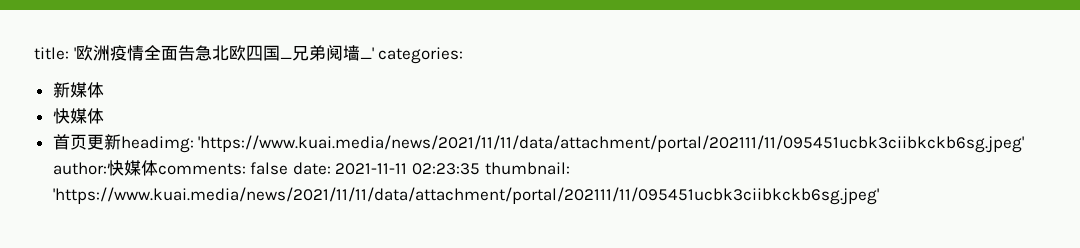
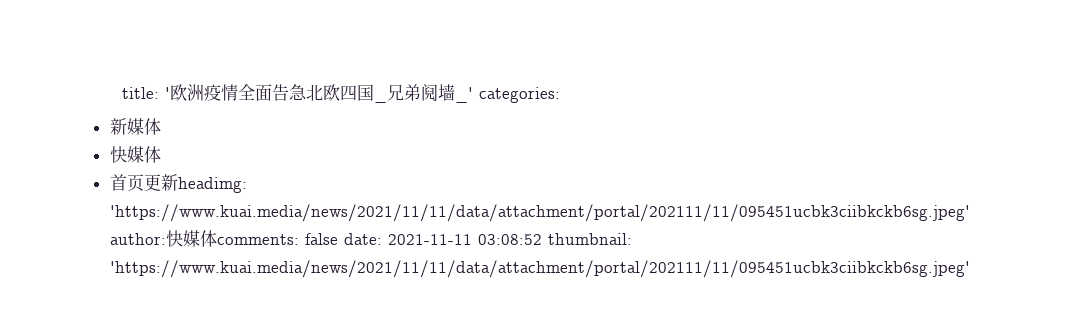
- 首页更新headimg: 'https://www.kuai.media/news/2021/11/11/data/attachment/portal/202111/11/095451ucbk3ciibkckb6sg.jpeg' author:快媒体comments: false date: 2021-11-11 02:23:35 thumbnail: 'https://www.kuai.media/news/2021/11/11/data/attachment/portal/202111/11/095451ucbk3ciibkckb6sg.jpeg'
+ 首页更新headimg: 'https://www.kuai.media/news/2021/11/11/data/attachment/portal/202111/11/095451ucbk3ciibkckb6sg.jpeg' author:快媒体comments: false date: 2021-11-11 03:08:52 thumbnail: 'https://www.kuai.media/news/2021/11/11/data/attachment/portal/202111/11/095451ucbk3ciibkckb6sg.jpeg'

